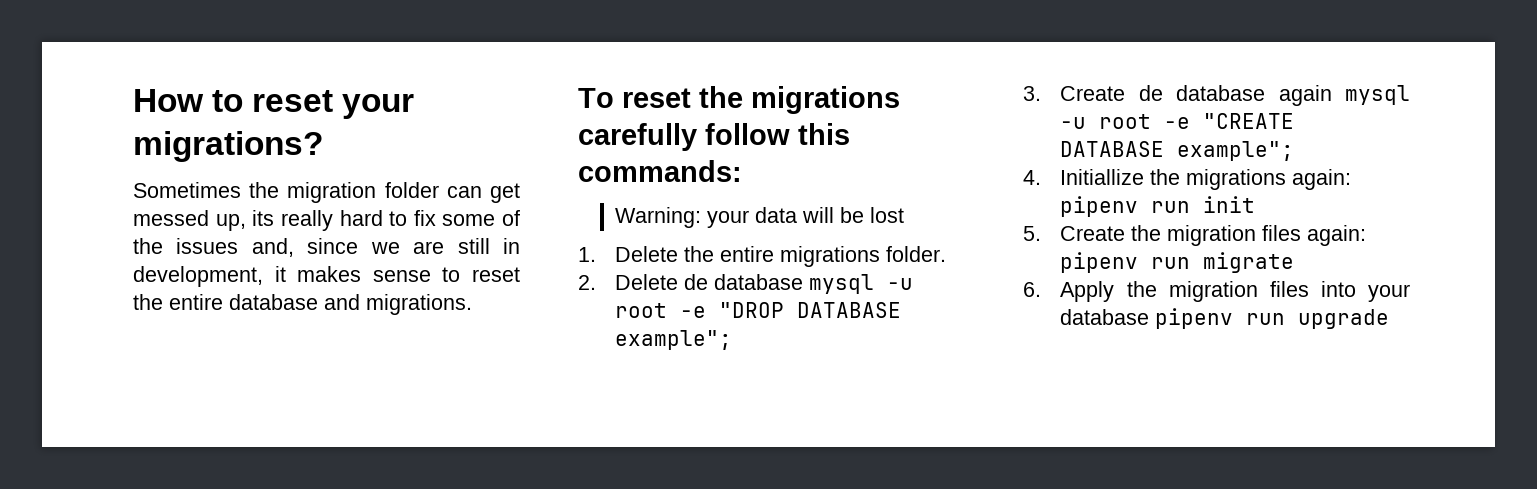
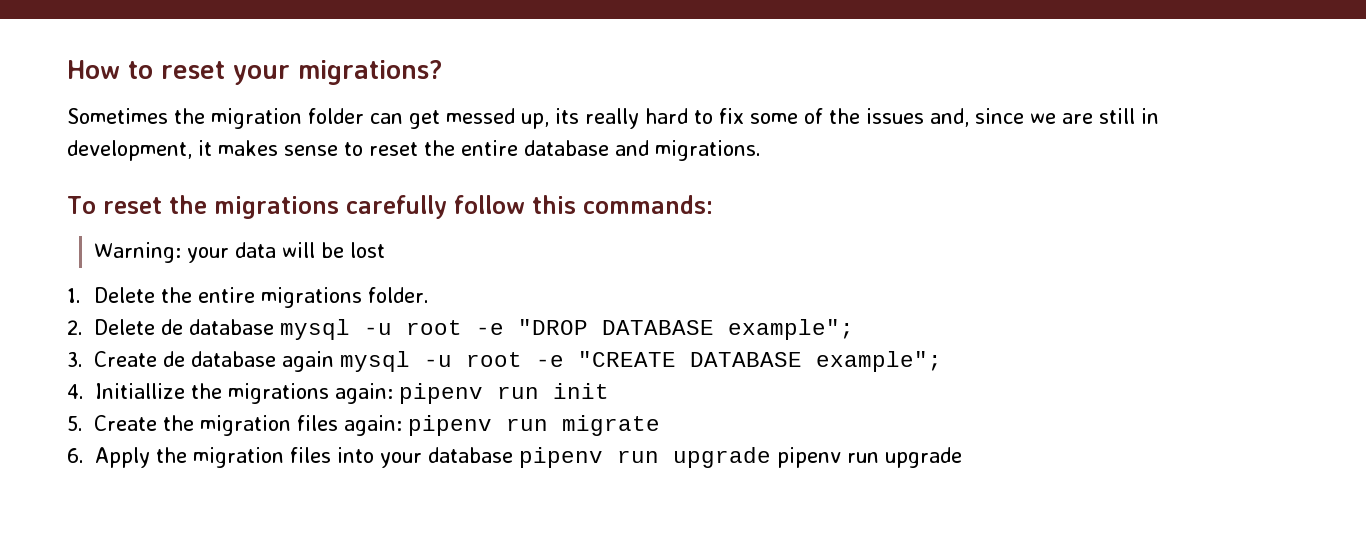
- 6. Apply the migration files into your database pipenv run upgrade
+ 6. Apply the migration files into your database pipenv run upgrade pipenv run upgrade

